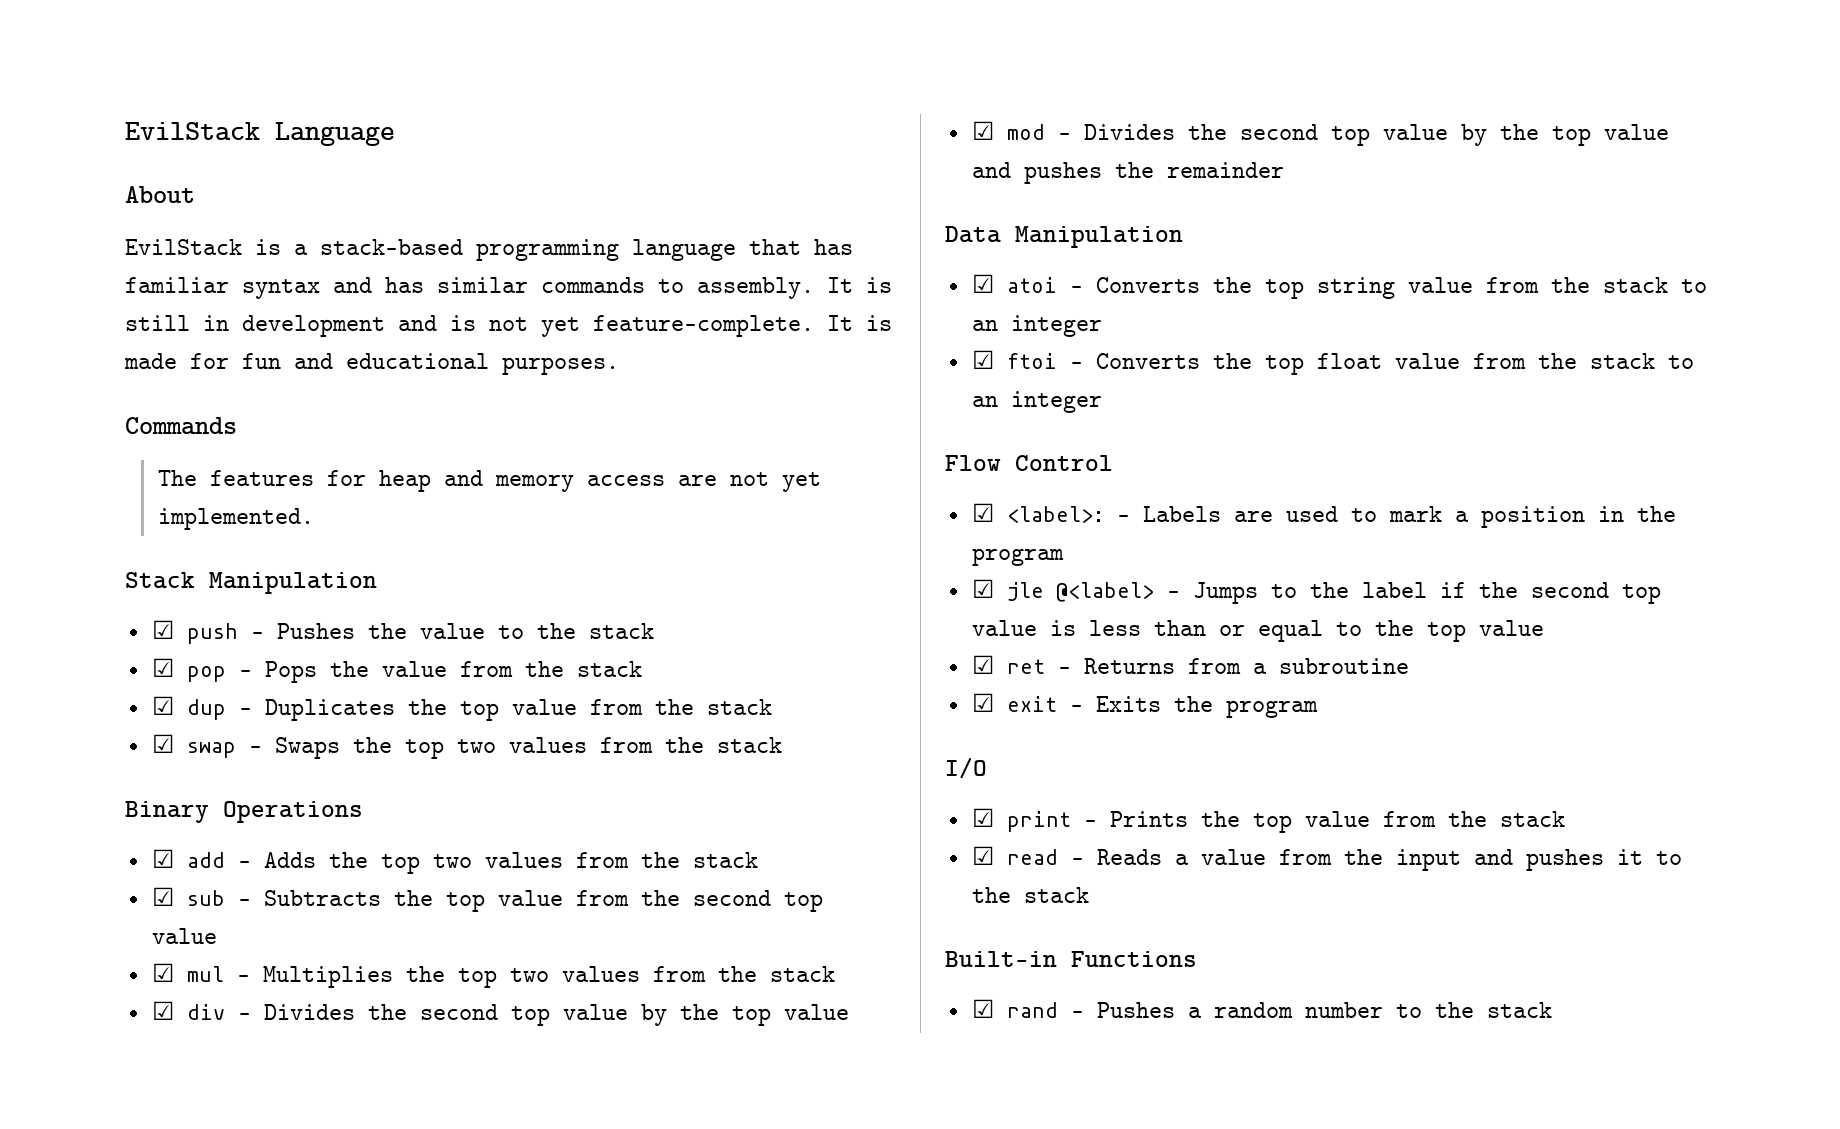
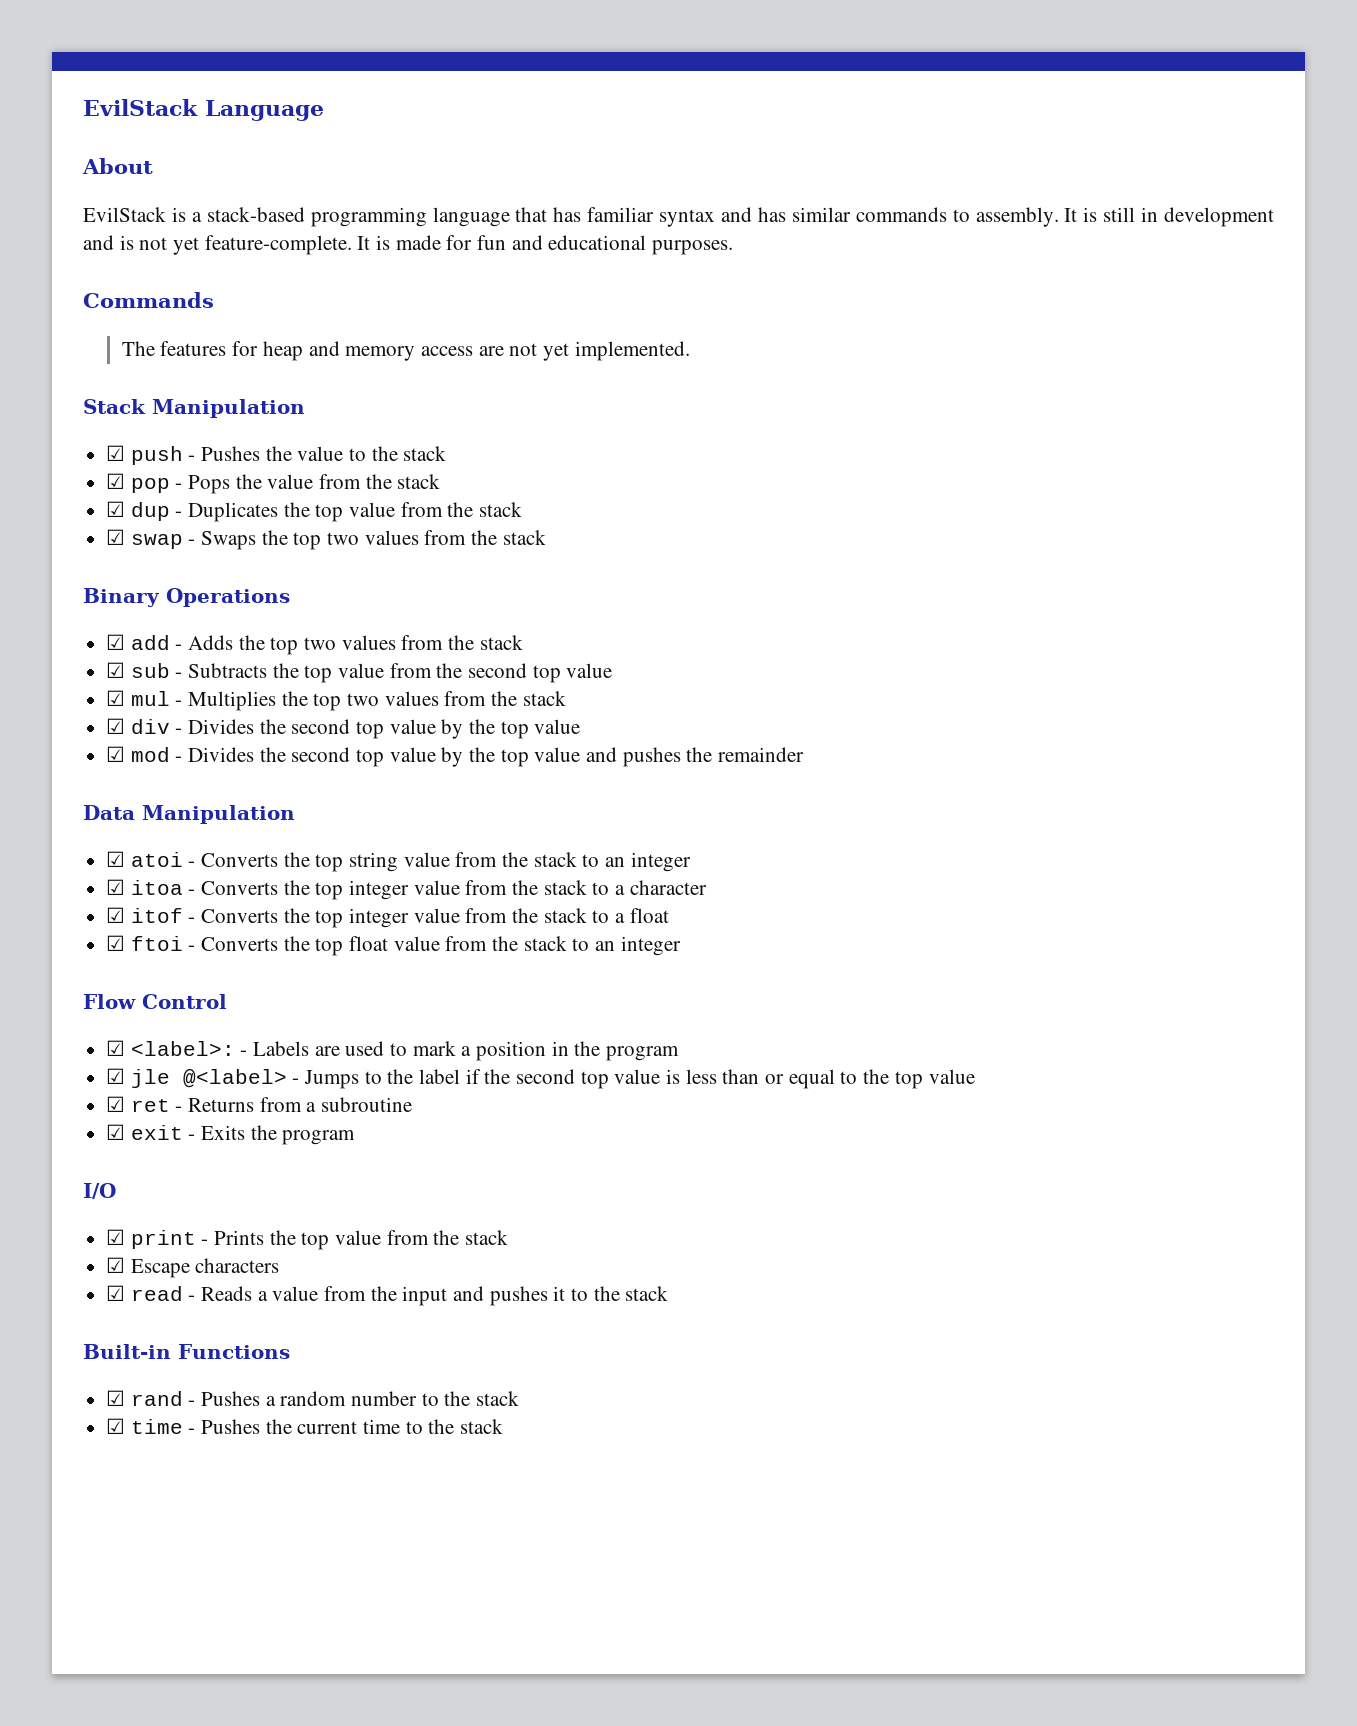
+ ☑ itoa - Converts the top integer value from the stack to a character
+ ☑ itof - Converts the top integer value from the stack to a float
+ ☑ Escape characters
+ ☑ time - Pushes the current time to the stack

